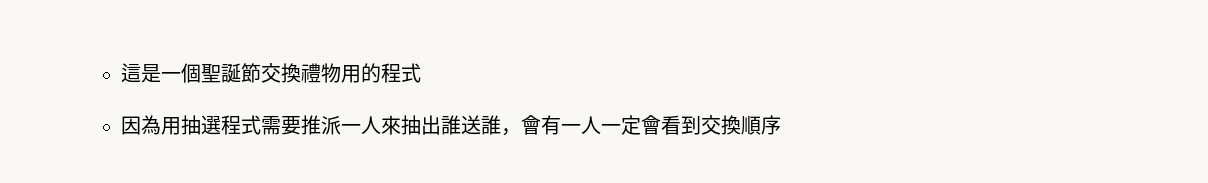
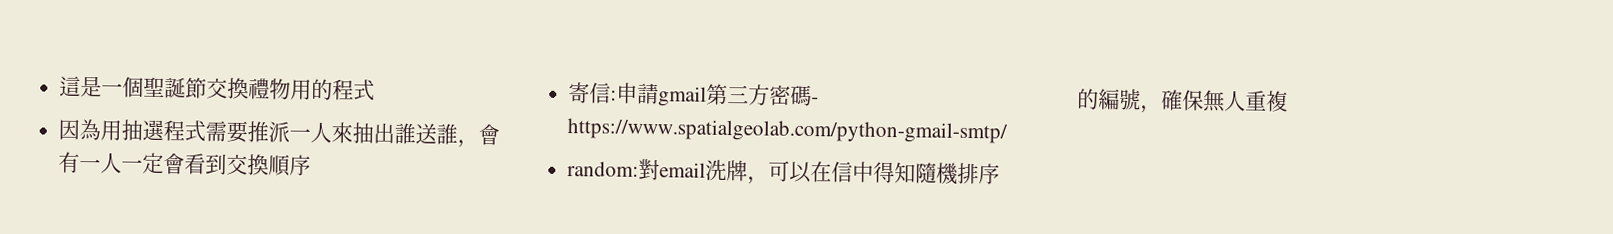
+ 寄信:申請gmail第三方密碼- https://www.spatialgeolab.com/python-gmail-smtp/
+ random:對email洗牌，可以在信中得知隨機排序的編號，確保無人重複

